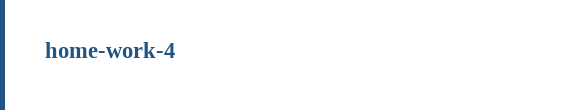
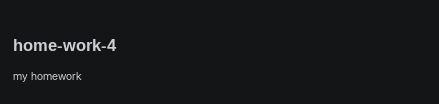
+ my homework

